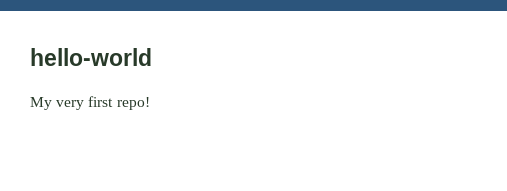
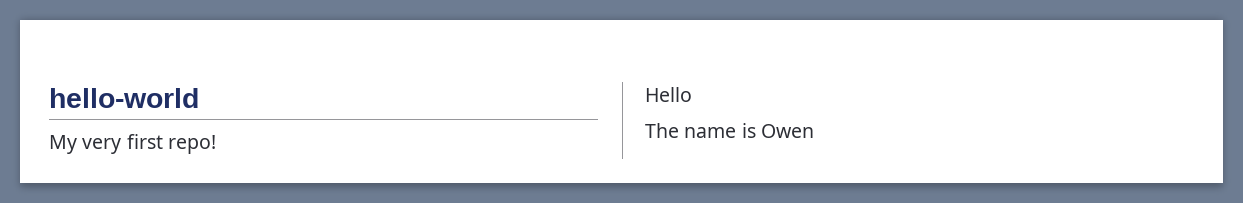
+ Hello
+ The name is Owen

